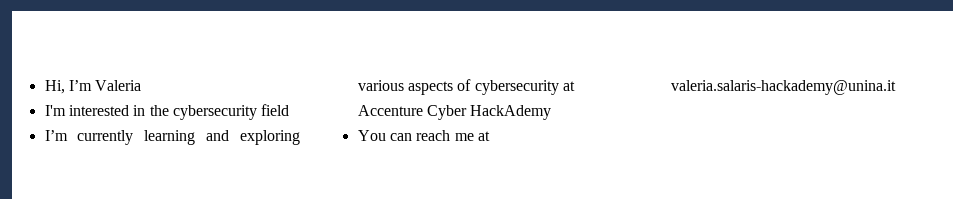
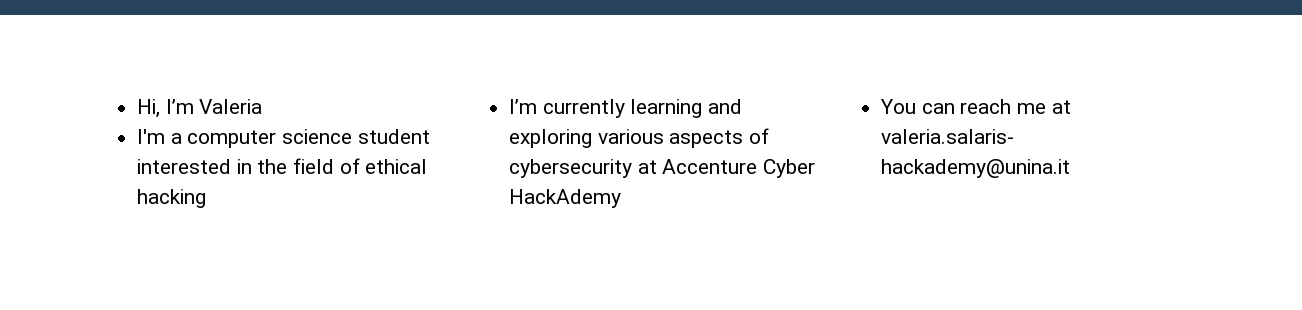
- I'm interested in the cybersecurity field
+ I'm a computer science student interested in the field of ethical hacking

